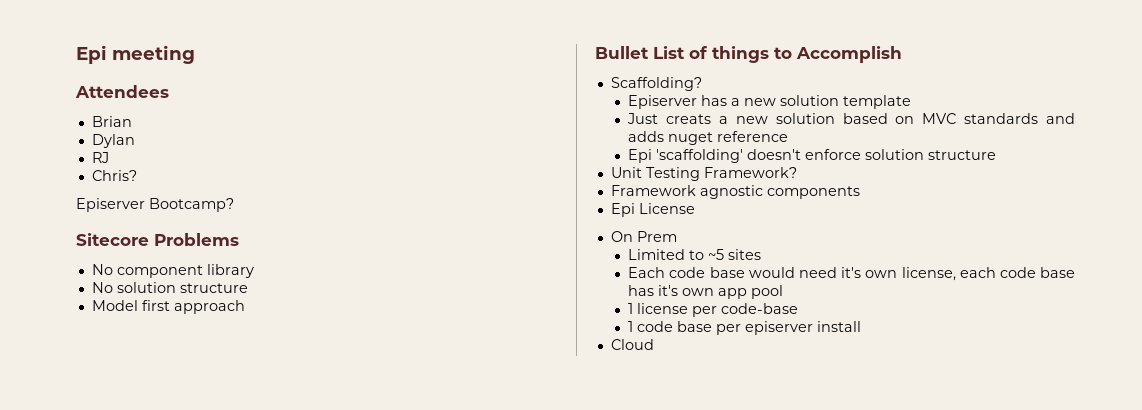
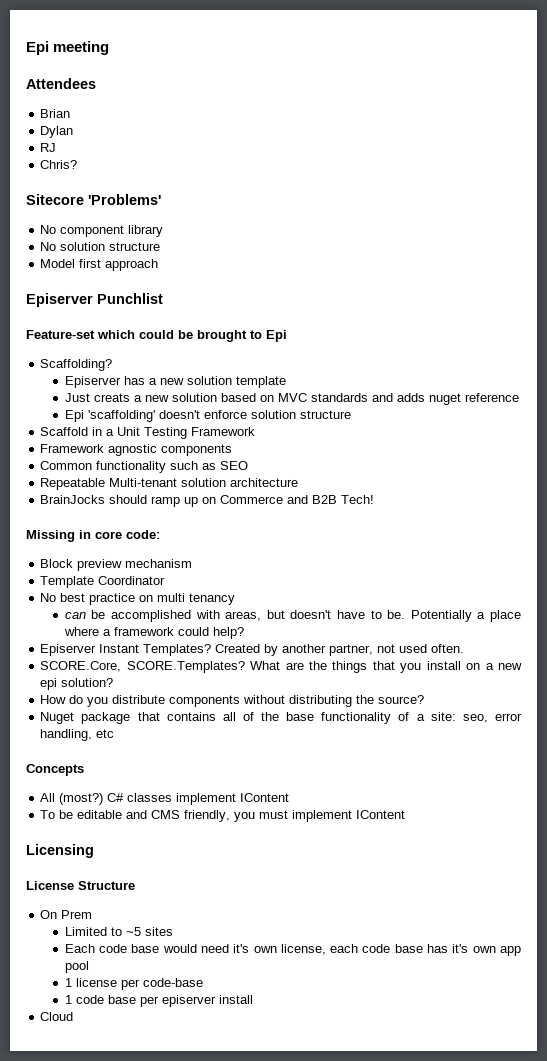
- Episerver Bootcamp?
- Sitecore Problems
+ Sitecore 'Problems'
- Bullet List of things to Accomplish
+ Episerver Punchlist
+ Feature-set which could be brought to Epi
- Unit Testing Framework?
+ Scaffold in a Unit Testing Framework
- Epi License
+ Common functionality such as SEO
+ Repeatable Multi-tenant solution architecture
+ BrainJocks should ramp up on Commerce and B2B Tech!
+ Missing in core code:
+ Block preview mechanism
+ Template Coordinator
+ No best practice on multi tenancy
+ can be accomplished with areas, but doesn't have to be. Potentially a place where a framework could help?
+ Episerver Instant Templates? Created by another partner, not used often.
+ SCORE.Core, SCORE.Templates? What are the things that you install on a new epi solution?
+ How do you distribute components without distributing the source?
+ Nuget package that contains all of the base functionality of a site: seo, error handling, etc
+ Concepts
+ All (most?) C# classes implement IContent
+ To be editable and CMS friendly, you must implement IContent
+ Licensing
+ License Structure

